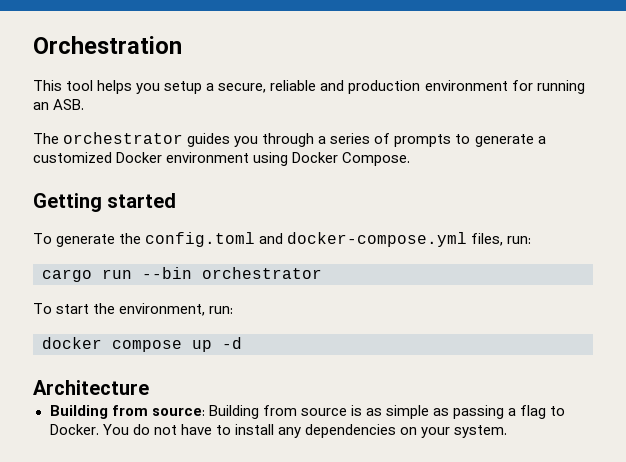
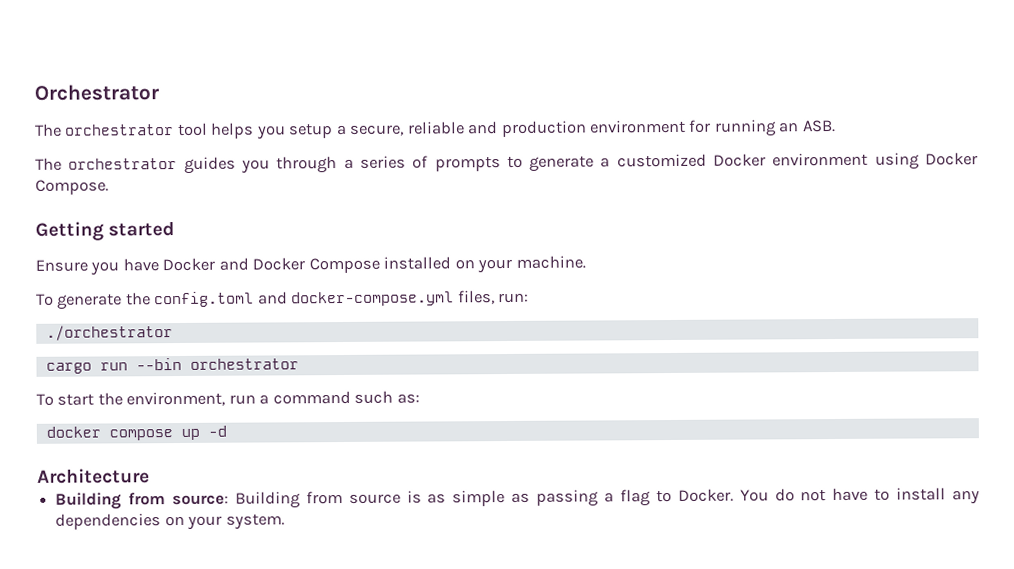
- Orchestration
- This tool helps you setup a secure, reliable and production environment for running an ASB.
+ Orchestrator
+ The orchestrator tool helps you setup a secure, reliable and production environment for running an ASB.
+ Ensure you have Docker and Docker Compose installed on your machine.
+ ./orchestrator
- To start the environment, run:
+ To start the environment, run a command such as:

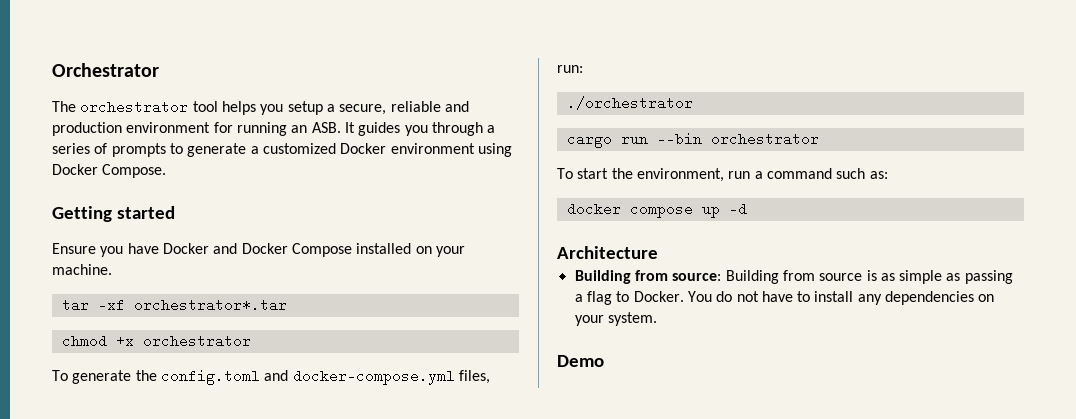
- The orchestrator tool helps you setup a secure, reliable and production environment for running an ASB.
- The orchestrator guides you through a series of prompts to generate a customized Docker environment using Docker Compose.
+ The orchestrator tool helps you setup a secure, reliable and production environment for running an ASB. It guides you through a series of prompts to generate a customized Docker environment using Docker Compose.
+ tar -xf orchestrator*.tar
+ chmod +x orchestrator
+ Demo

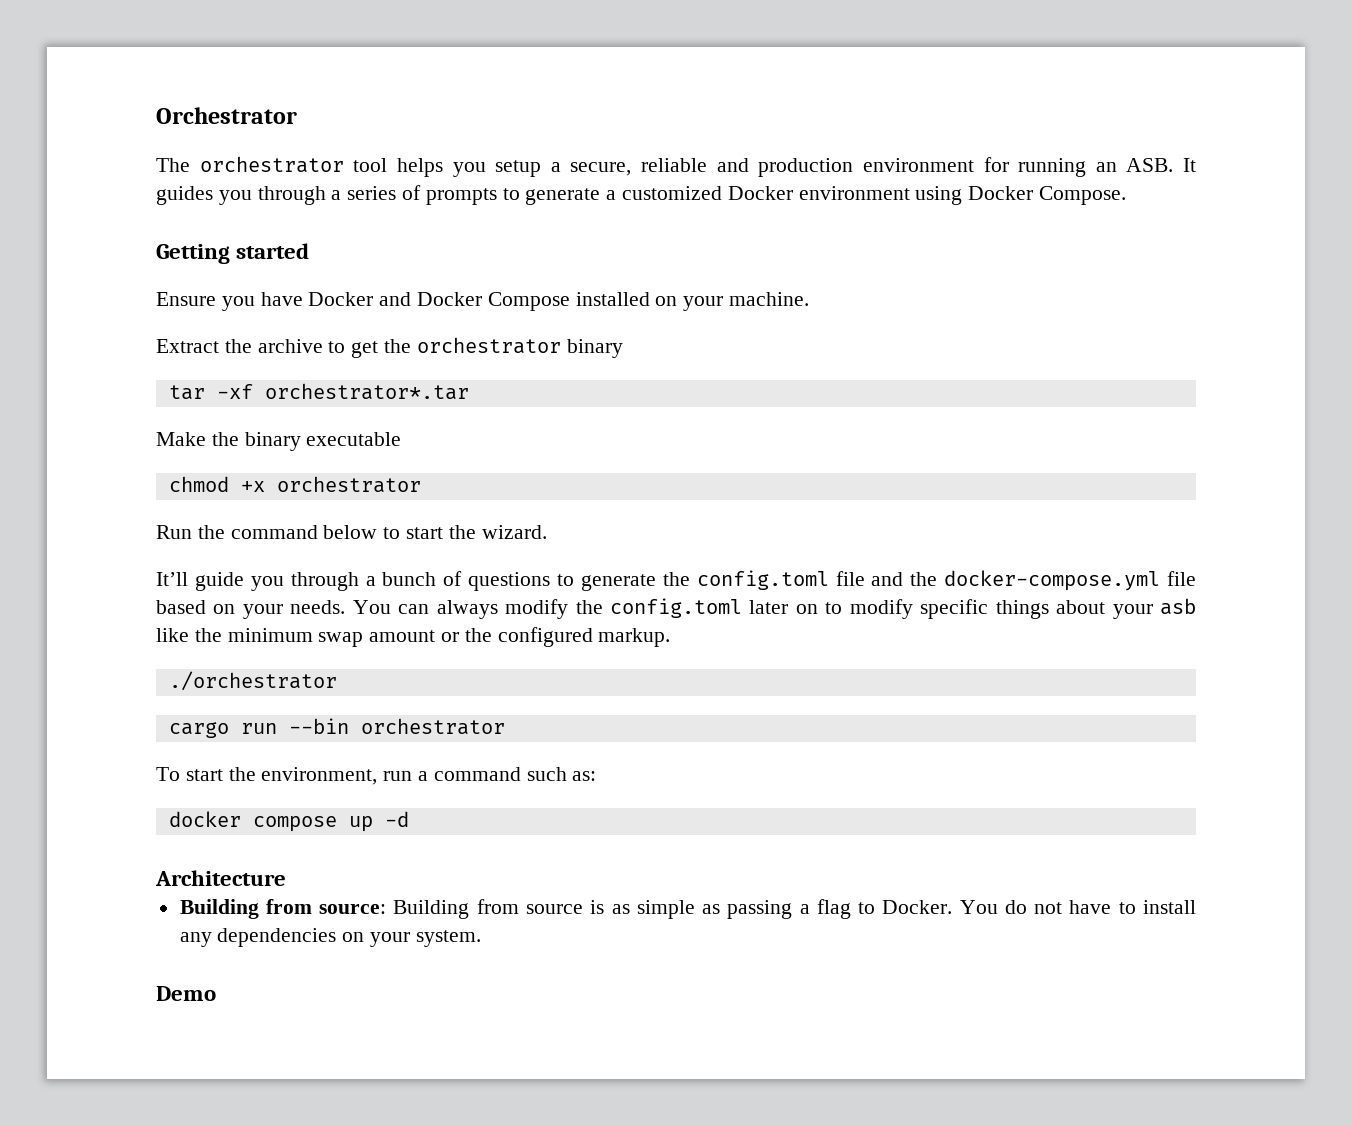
+ Extract the archive to get the orchestrator binary
+ Make the binary executable
- To generate the config.toml and docker-compose.yml files, run:
+ Run the command below to start the wizard.
+ It’ll guide you through a bunch of questions to generate the config.toml file and the docker-compose.yml file based on your needs. You can always modify the config.toml later on to modify specific things about your asb like the minimum swap amount or the configured markup.

